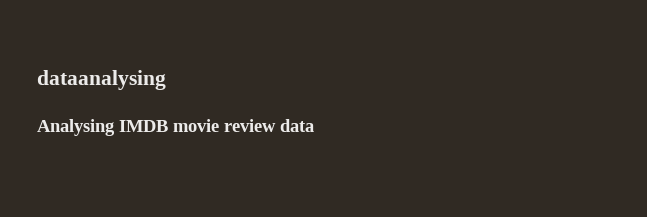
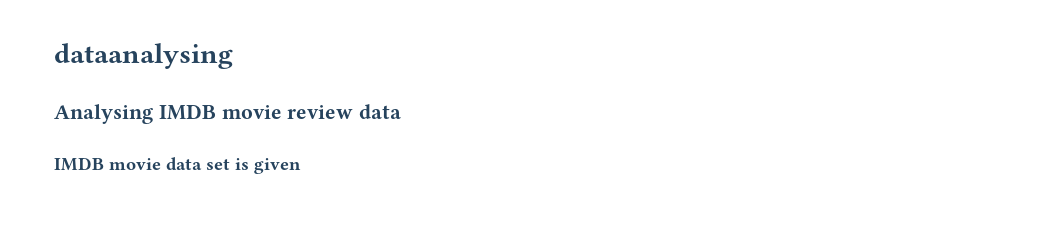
+ IMDB movie data set is given

